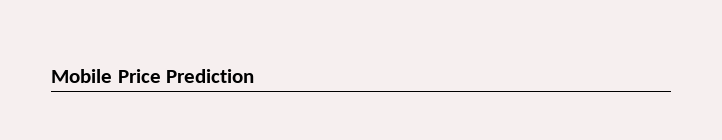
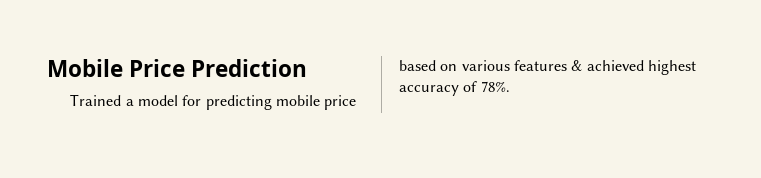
+ Trained a model for predicting mobile price based on various features & achieved highest accuracy of 78%.

